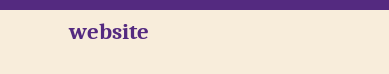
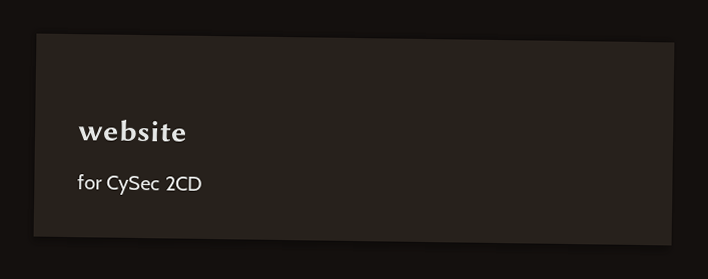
+ for CySec 2CD

